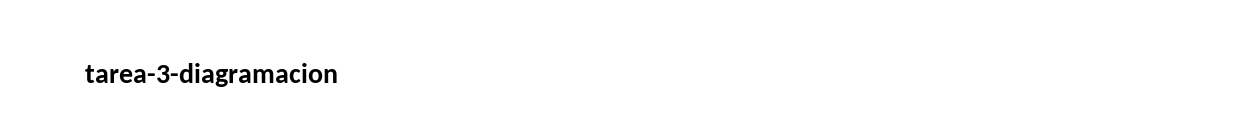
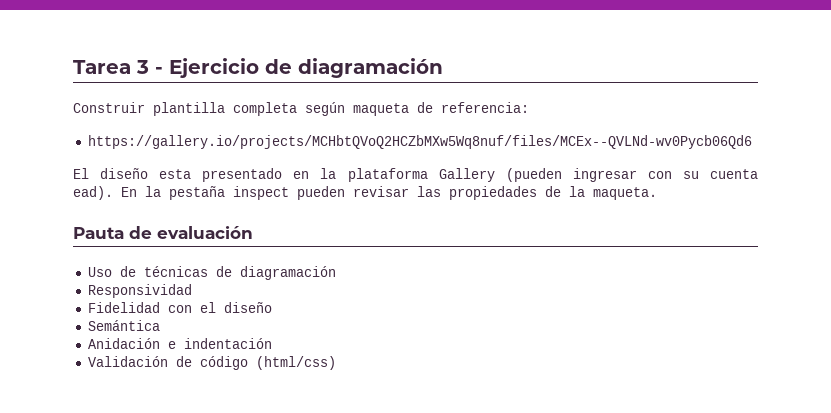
- tarea-3-diagramacion
+ Tarea 3 - Ejercicio de diagramación
+ Construir plantilla completa según maqueta de referencia:
+ https://gallery.io/projects/MCHbtQVoQ2HCZbMXw5Wq8nuf/files/MCEx--QVLNd-wv0Pycb06Qd6
+ El diseño esta presentado en la plataforma Gallery (pueden ingresar con su cuenta ead). En la pestaña inspect pueden revisar las propiedades de la maqueta.
+ Pauta de evaluación
+ Uso de técnicas de diagramación
+ Responsividad
+ Fidelidad con el diseño
+ Semántica
+ Anidación e indentación
+ Validación de código (html/css)

